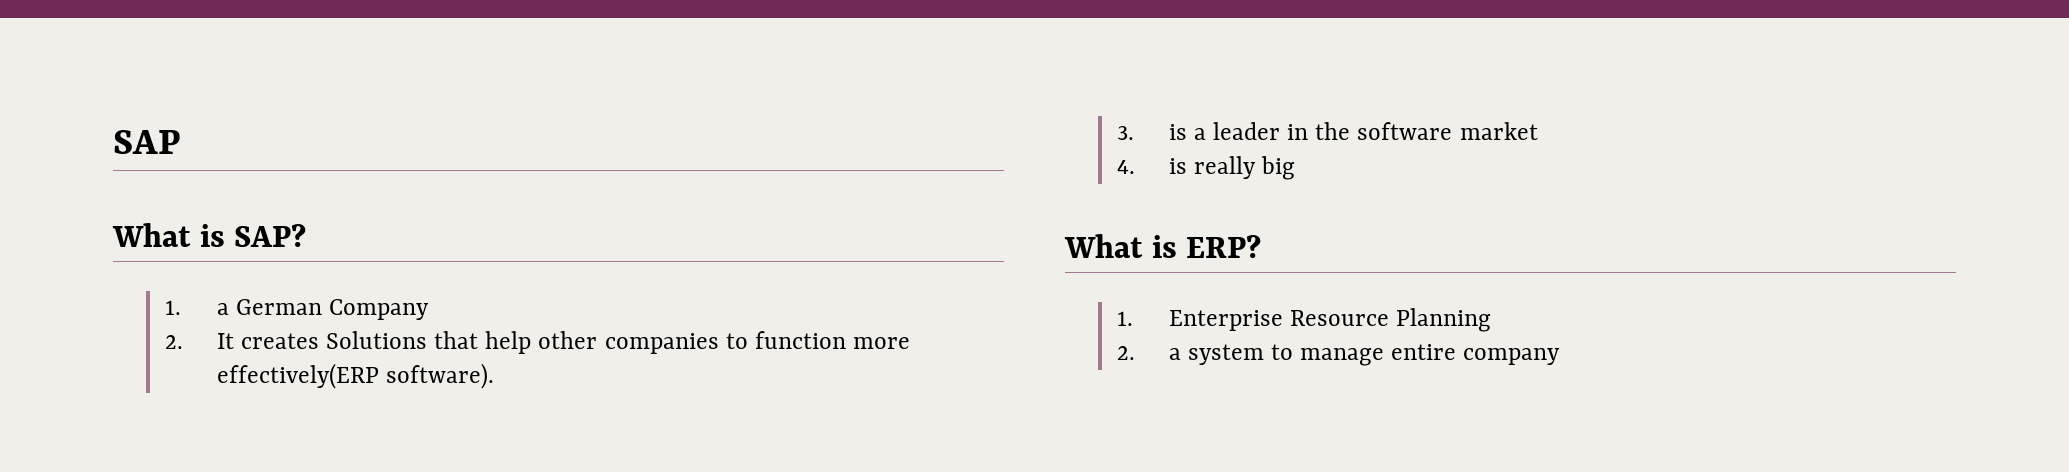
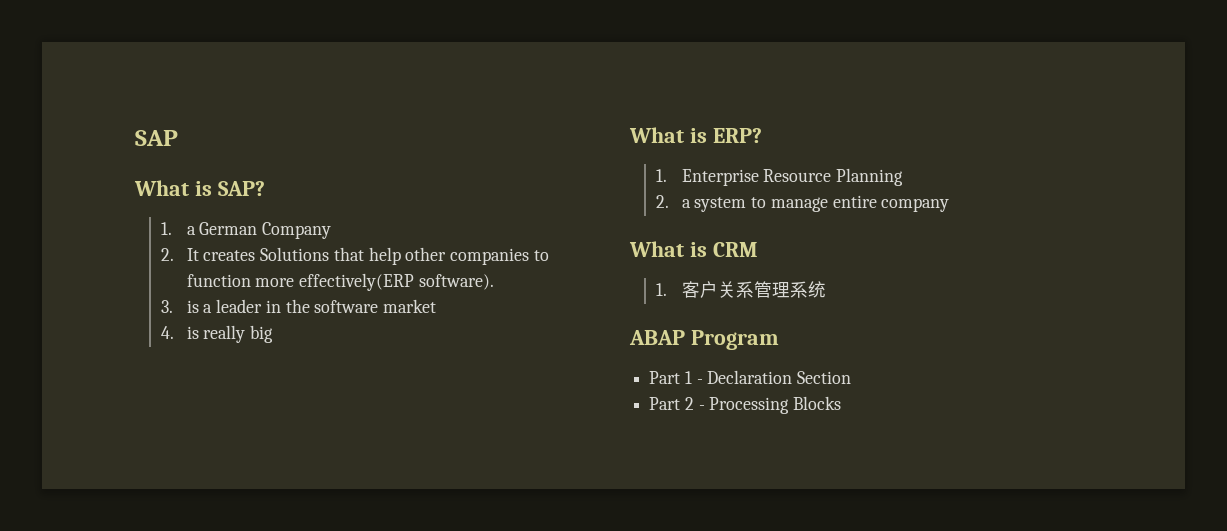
+ What is CRM
+ 1.客户关系管理系统
+ ABAP Program
+ Part 1 - Declaration Section
+ Part 2 - Processing Blocks

